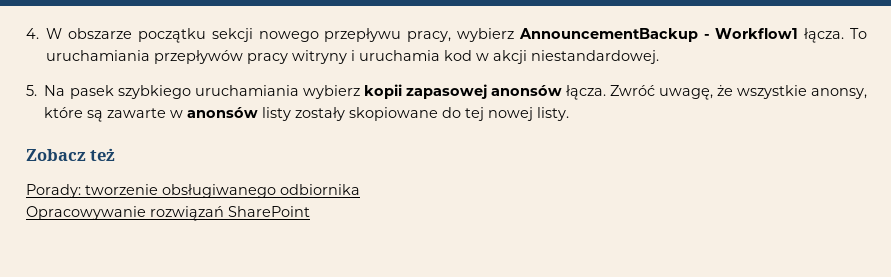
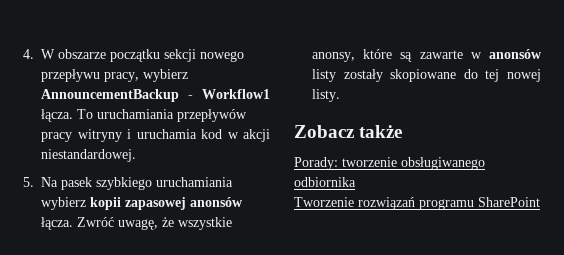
- Zobacz też
+ Zobacz także
- Opracowywanie rozwiązań SharePoint
+ Tworzenie rozwiązań programu SharePoint

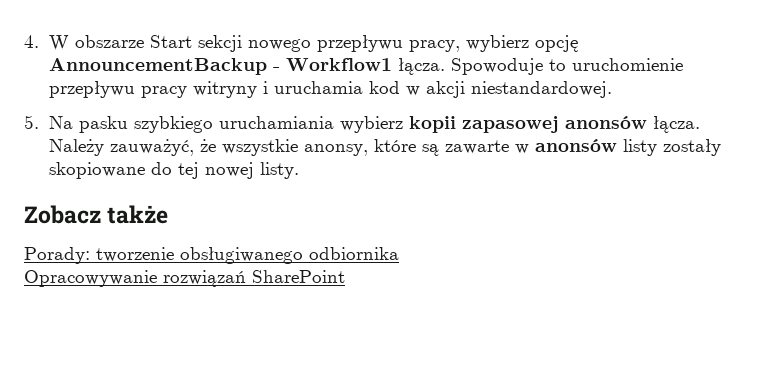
- 4. W obszarze początku sekcji nowego przepływu pracy, wybierz AnnouncementBackup - Workflow1 łącza.
+ 4. W obszarze Start sekcji nowego przepływu pracy, wybierz opcję AnnouncementBackup - Workflow1 łącza.
- To uruchamiania przepływów pracy witryny i uruchamia kod w akcji niestandardowej.
+ Spowoduje to uruchomienie przepływu pracy witryny i uruchamia kod w akcji niestandardowej.
- 5. Na pasek szybkiego uruchamiania wybierz kopii zapasowej anonsów łącza.
+ 5. Na pasku szybkiego uruchamiania wybierz kopii zapasowej anonsów łącza.
- Zwróć uwagę, że wszystkie anonsy, które są zawarte w anonsów listy zostały skopiowane do tej nowej listy.
+ Należy zauważyć, że wszystkie anonsy, które są zawarte w anonsów listy zostały skopiowane do tej nowej listy.
- Tworzenie rozwiązań programu SharePoint
+ Opracowywanie rozwiązań SharePoint

